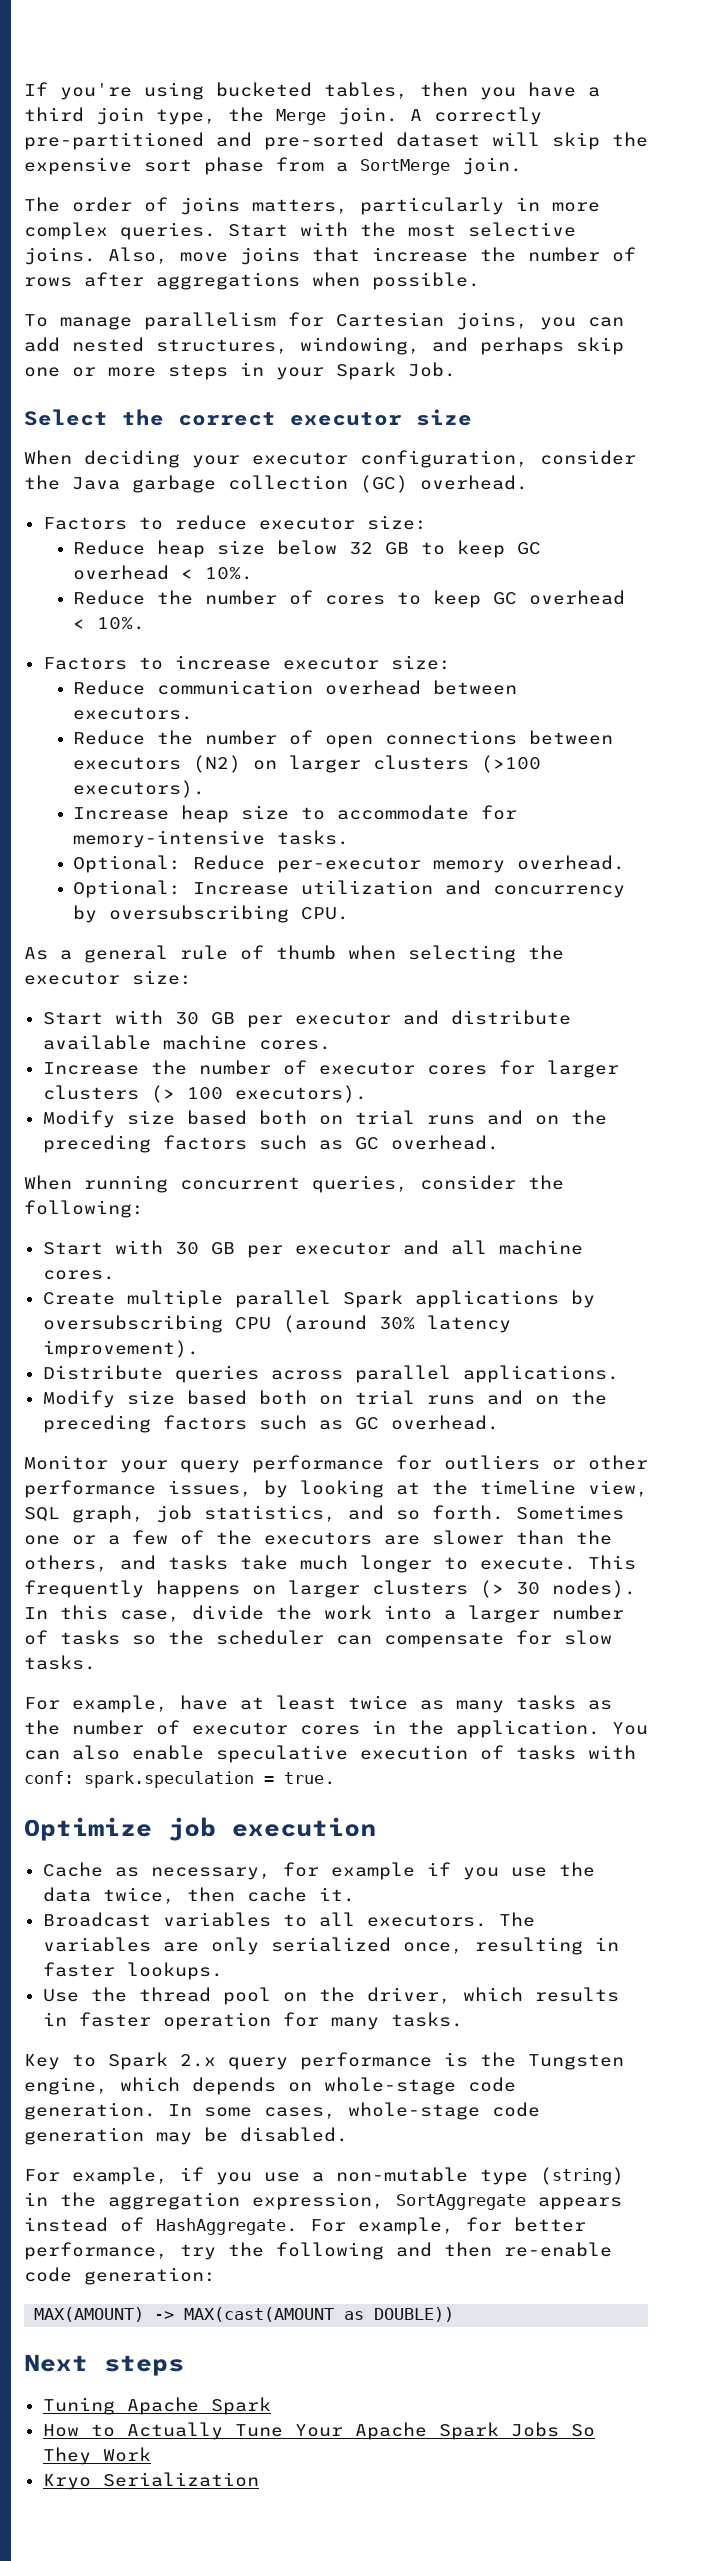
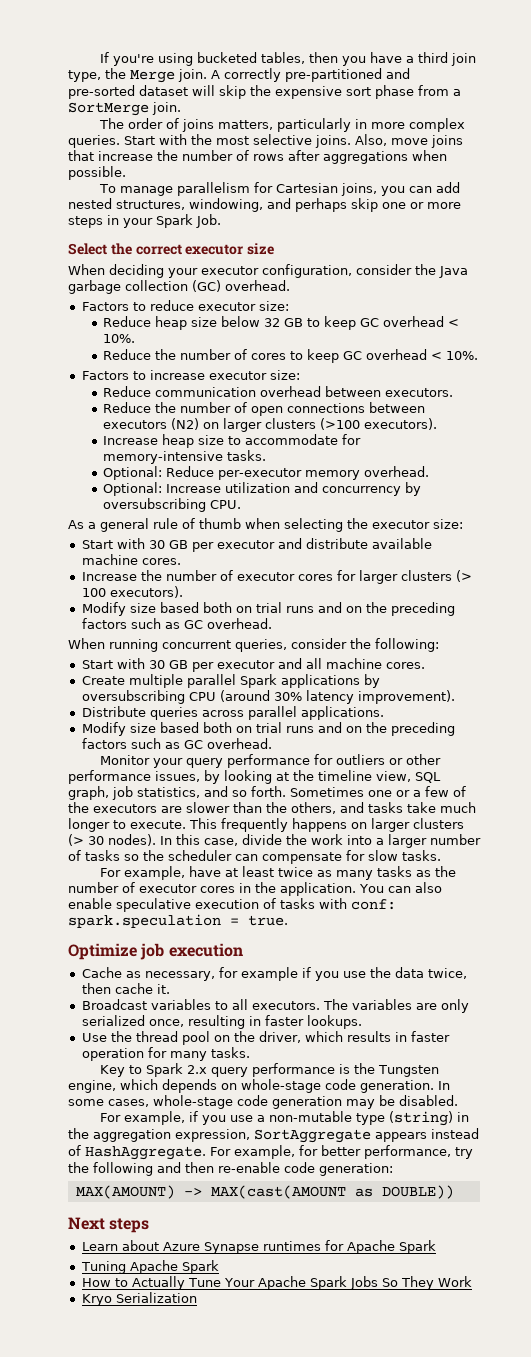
+ Learn about Azure Synapse runtimes for Apache Spark

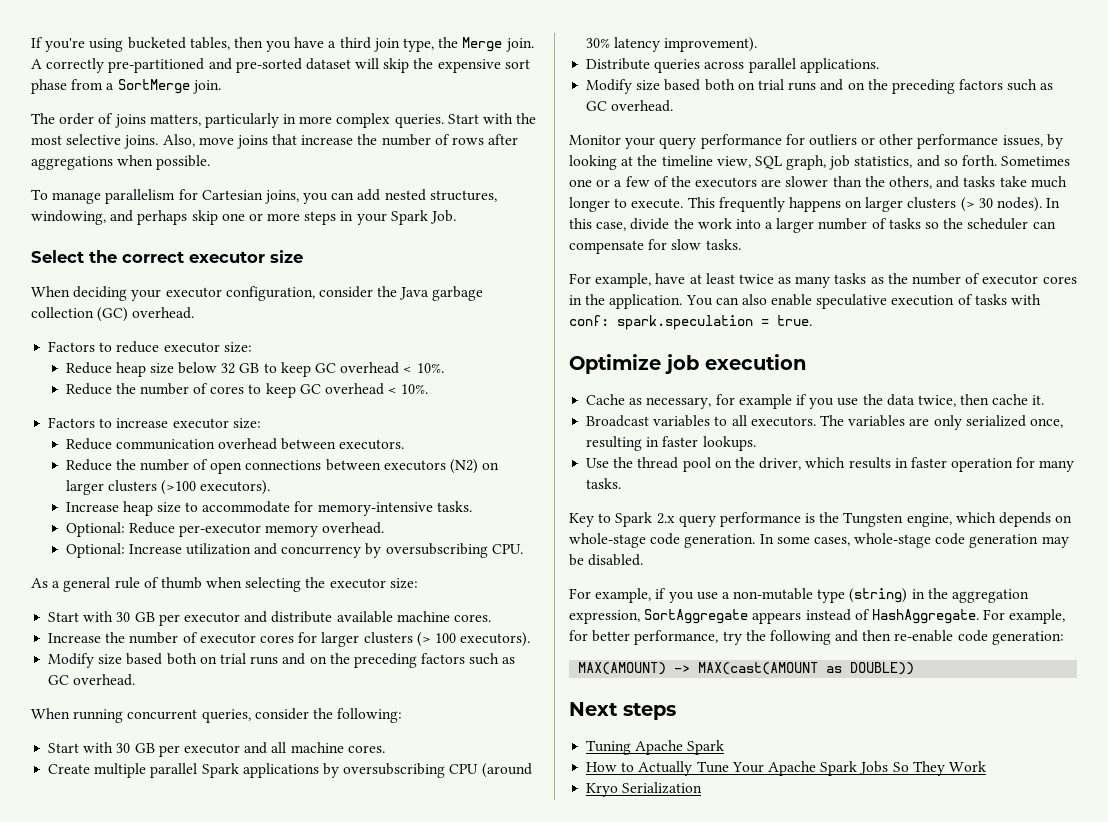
- Learn about Azure Synapse runtimes for Apache Spark

